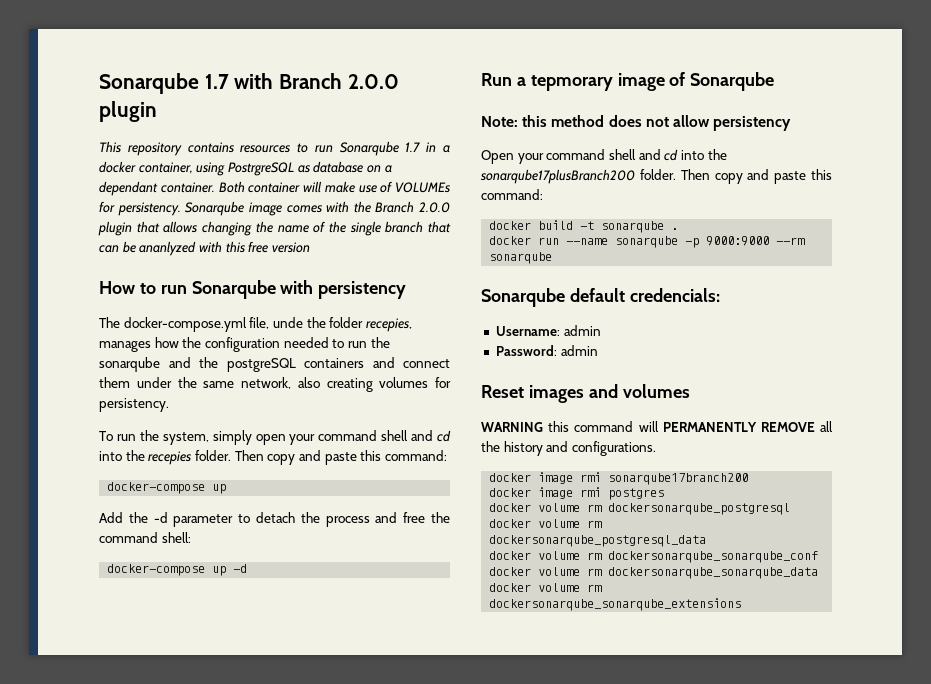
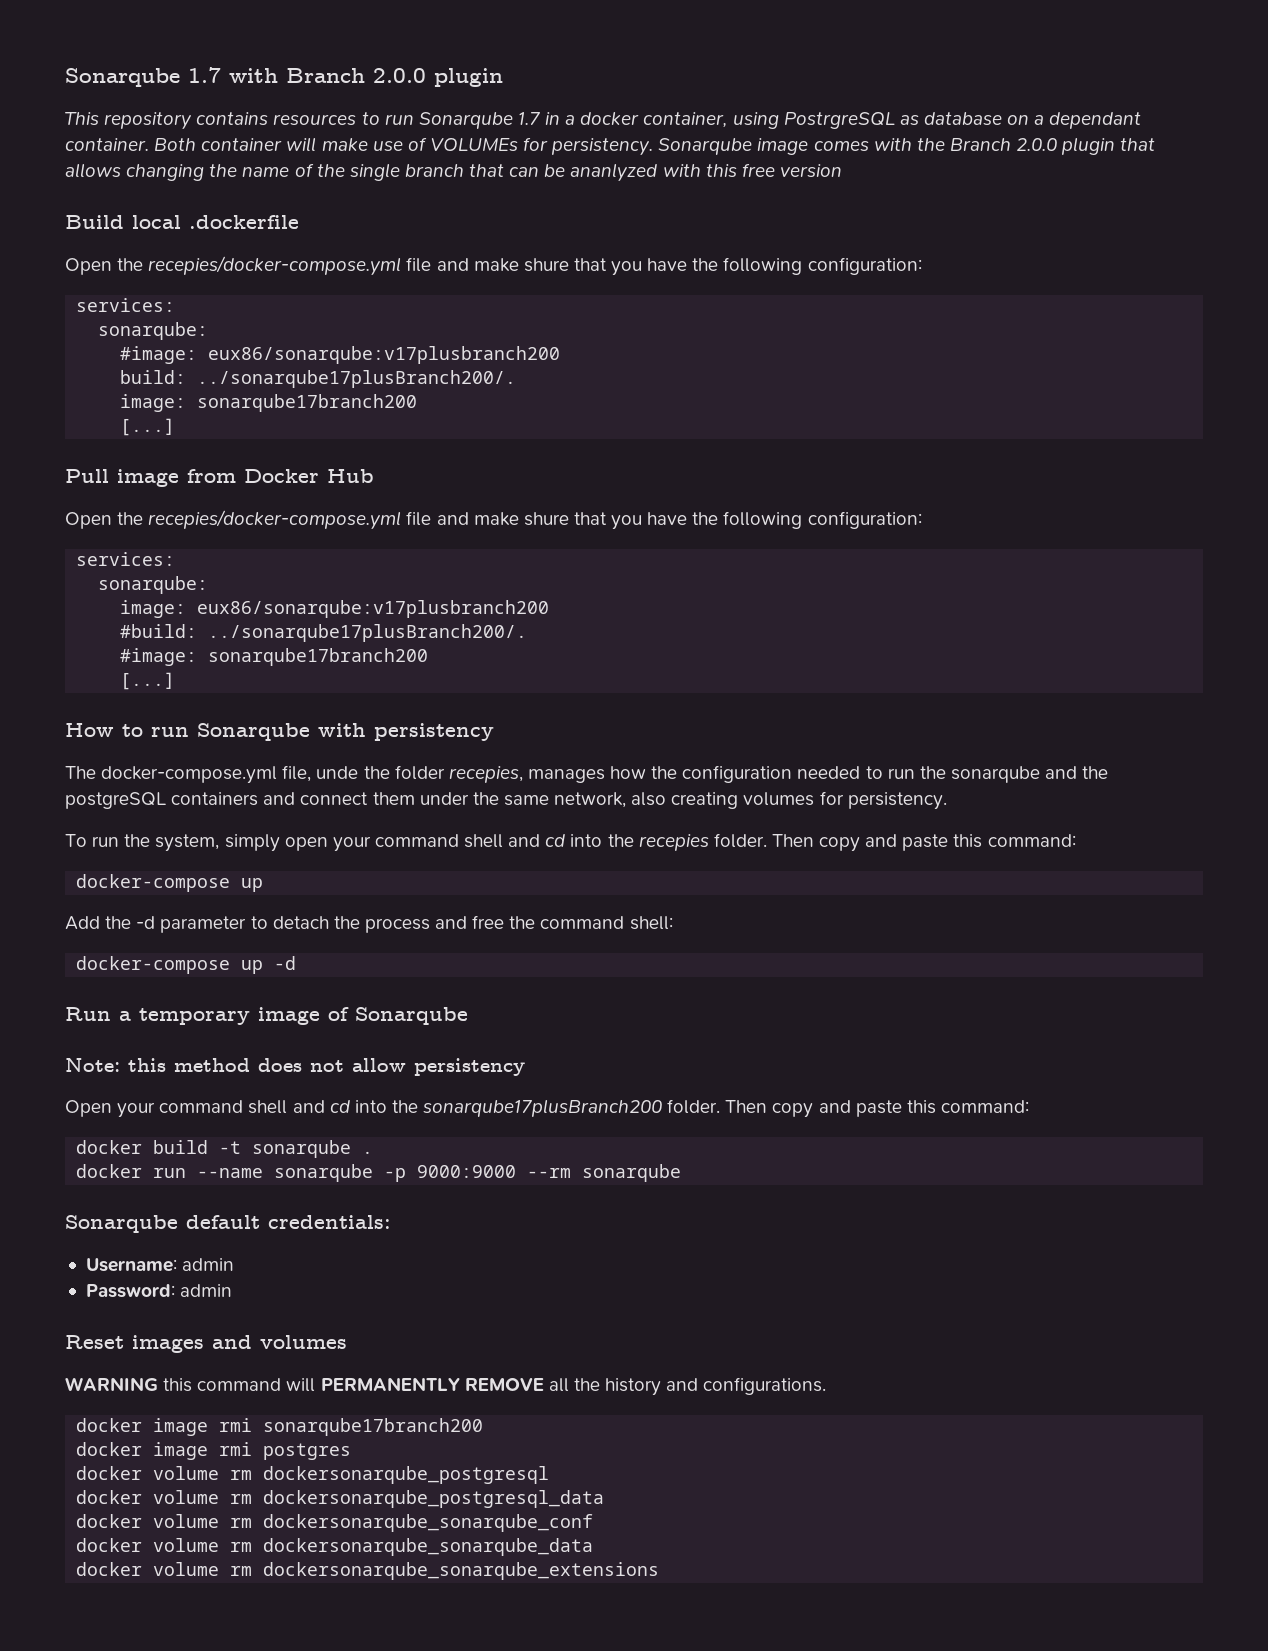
+ Build local .dockerfile
+ Open the recepies/docker-compose.yml file and make shure that you have the following configuration:
+ services:
+ sonarqube:
+ #image: eux86/sonarqube:v17plusbranch200
+ build: ../sonarqube17plusBranch200/.
+ image: sonarqube17branch200
+ [...]
+ Pull image from Docker Hub
+ Open the recepies/docker-compose.yml file and make shure that you have the following configuration:
+ services:
+ sonarqube:
+ image: eux86/sonarqube:v17plusbranch200
+ #build: ../sonarqube17plusBranch200/.
+ #image: sonarqube17branch200
+ [...]
- Run a tepmorary image of Sonarqube
+ Run a temporary image of Sonarqube
- Sonarqube default credencials:
+ Sonarqube default credentials:

